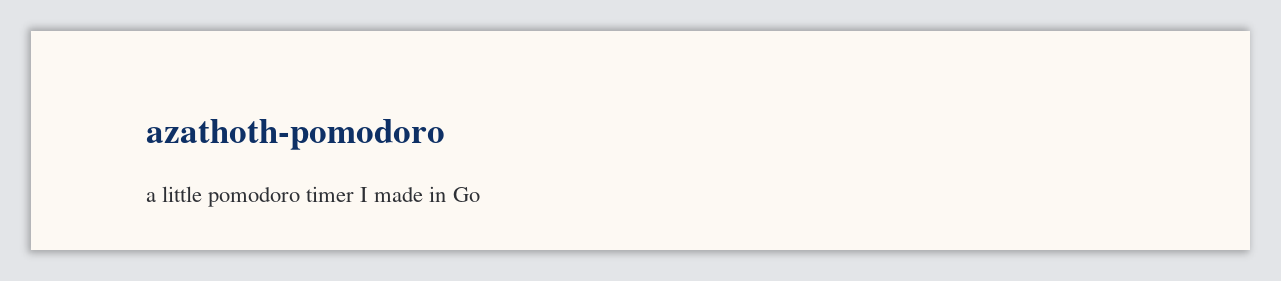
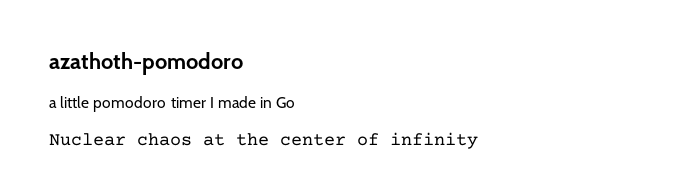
+ Nuclear chaos at the center of infinity

